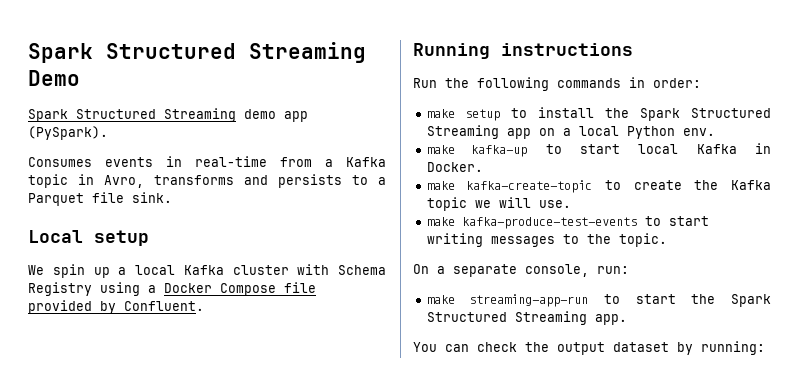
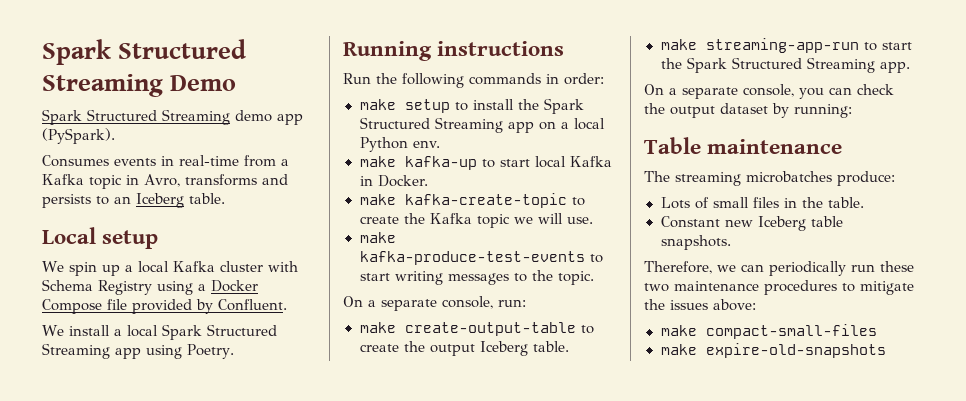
- Consumes events in real-time from a Kafka topic in Avro, transforms and persists to a Parquet file sink.
+ Consumes events in real-time from a Kafka topic in Avro, transforms and persists to an Iceberg table.
+ We install a local Spark Structured Streaming app using Poetry.
+ make create-output-table to create the output Iceberg table.
- You can check the output dataset by running:
+ On a separate console, you can check the output dataset by running:
+ Table maintenance
+ The streaming microbatches produce:
+ Lots of small files in the table.
+ Constant new Iceberg table snapshots.
+ Therefore, we can periodically run these two maintenance procedures to mitigate the issues above:
+ make compact-small-files
+ make expire-old-snapshots

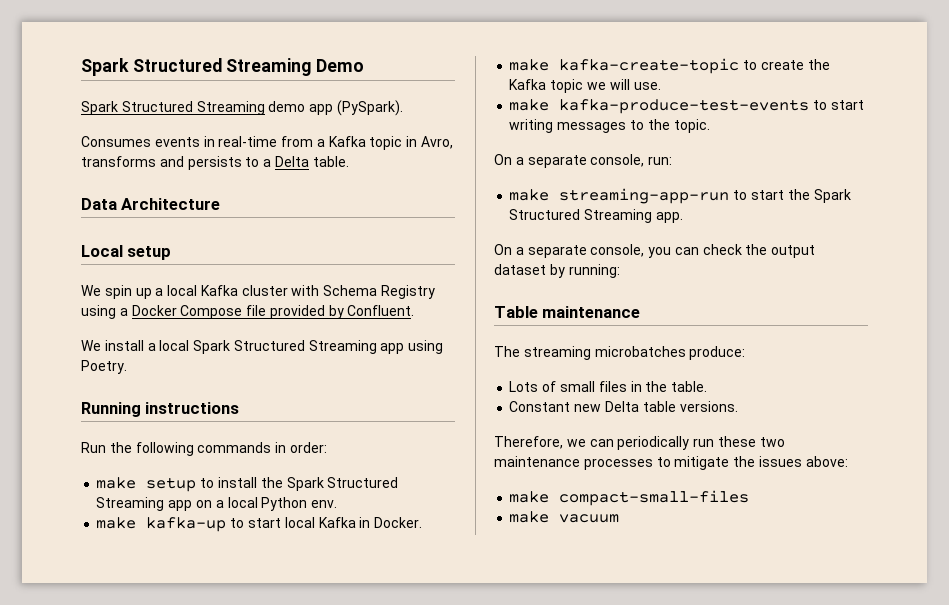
- Consumes events in real-time from a Kafka topic in Avro, transforms and persists to an Iceberg table.
+ Consumes events in real-time from a Kafka topic in Avro, transforms and persists to a Delta table.
+ Data Architecture
- make create-output-table to create the output Iceberg table.
- Constant new Iceberg table snapshots.
+ Constant new Delta table versions.
- Therefore, we can periodically run these two maintenance procedures to mitigate the issues above:
+ Therefore, we can periodically run these two maintenance processes to mitigate the issues above:
- make expire-old-snapshots
+ make vacuum

